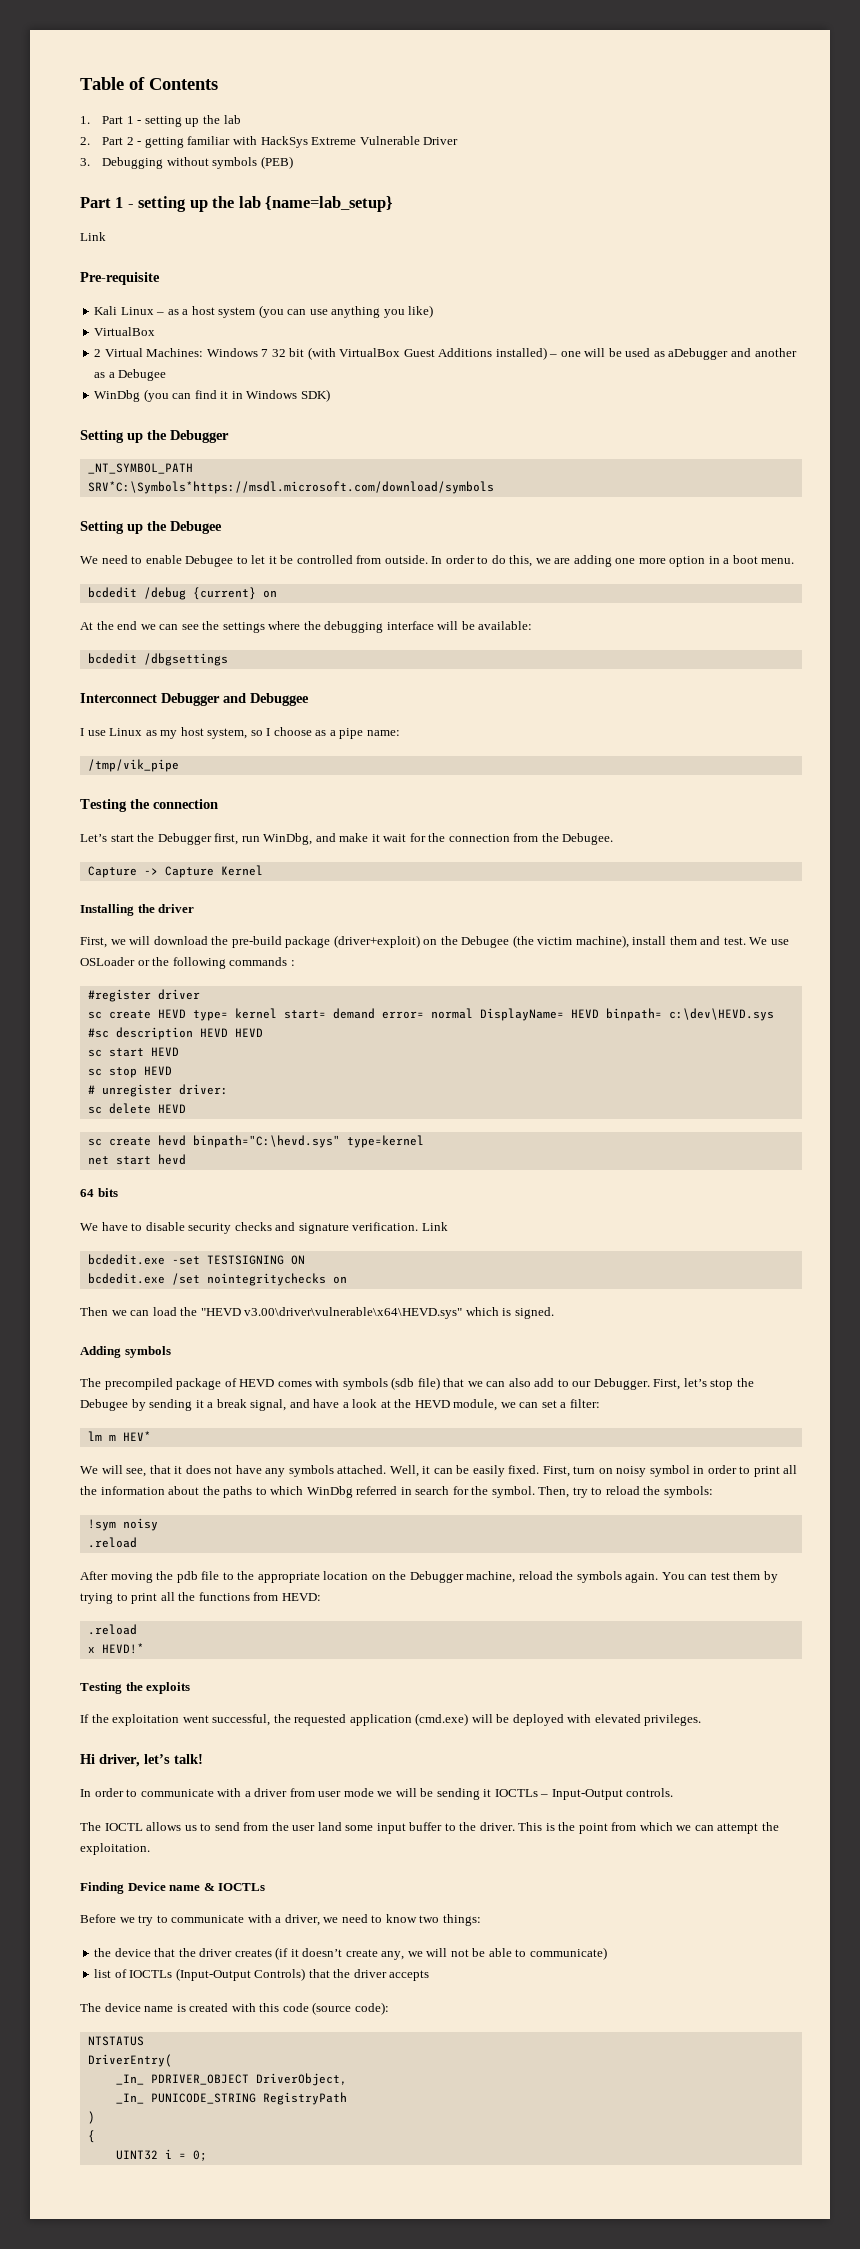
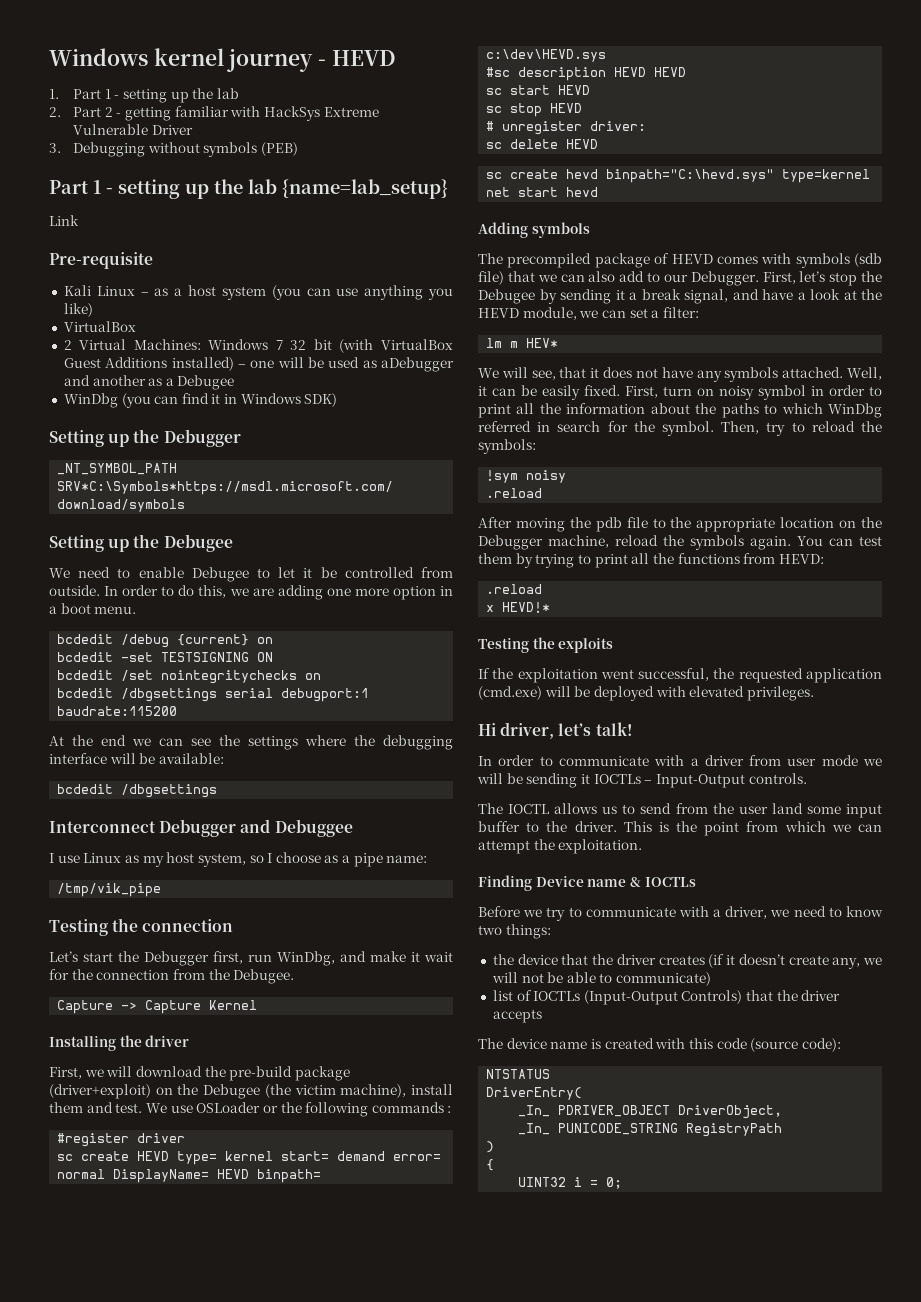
- Table of Contents
+ Windows kernel journey - HEVD
+ bcdedit -set TESTSIGNING ON
+ bcdedit /set nointegritychecks on
+ bcdedit /dbgsettings serial debugport:1 baudrate:115200
- 64 bits
- We have to disable security checks and signature verification. Link
- bcdedit.exe -set TESTSIGNING ON
- bcdedit.exe /set nointegritychecks on
- Then we can load the "HEVD v3.00\driver\vulnerable\x64\HEVD.sys" which is signed.

